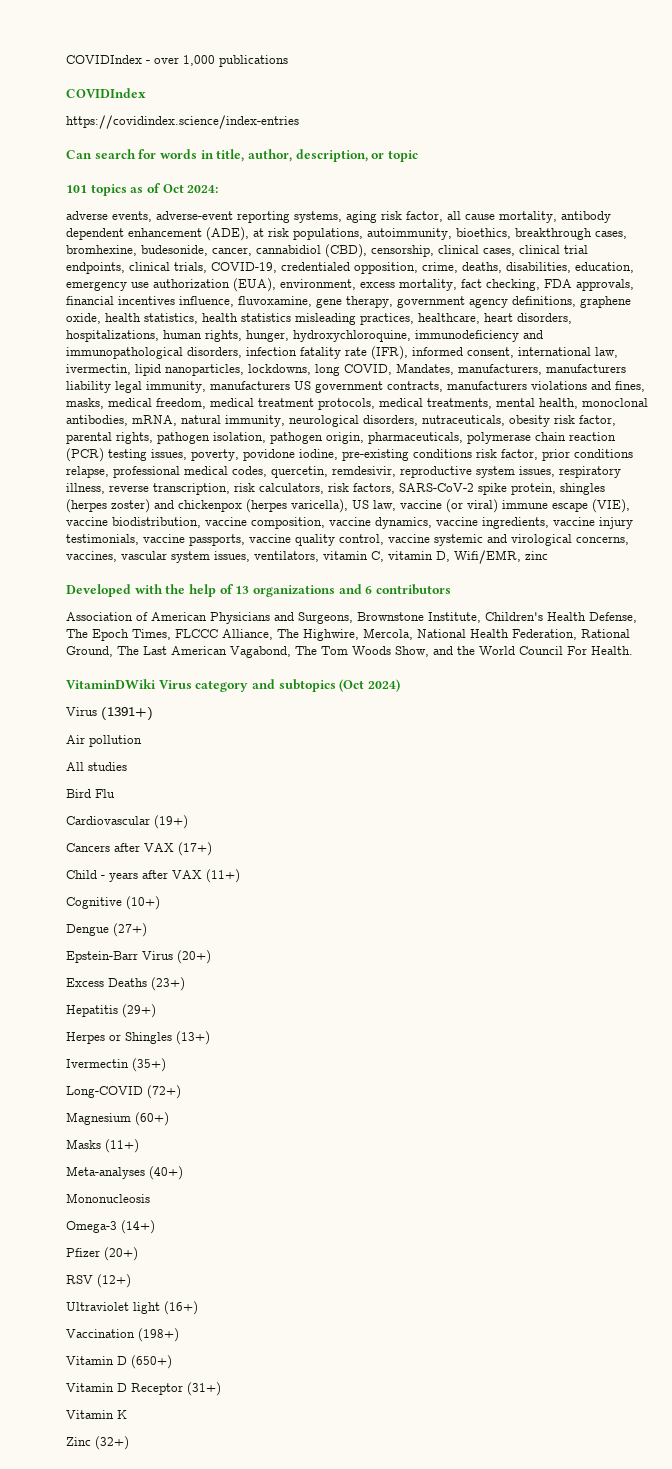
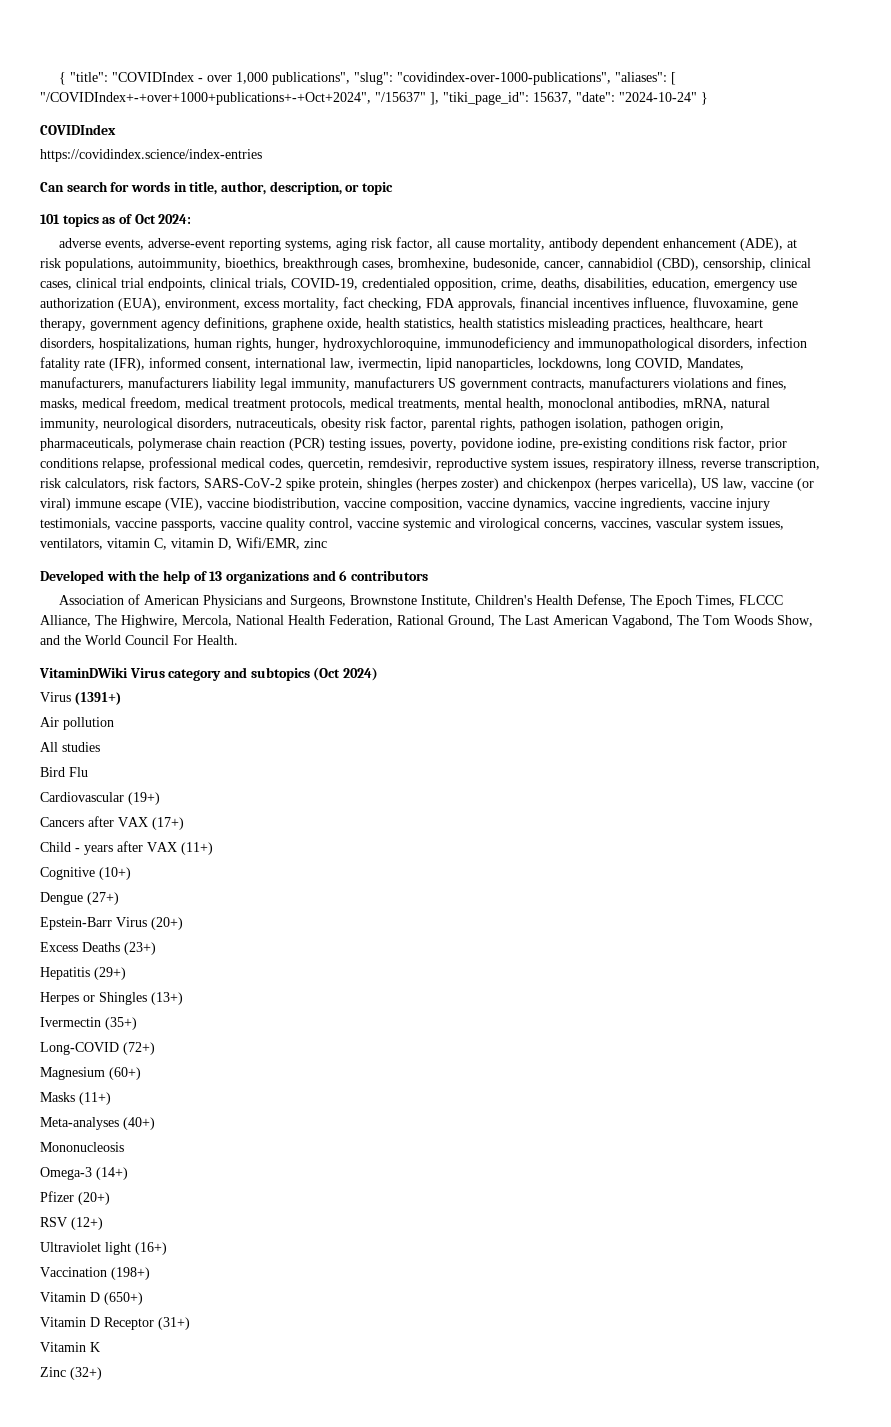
- COVIDIndex - over 1,000 publications
+ { "title": "COVIDIndex - over 1,000 publications", "slug": "covidindex-over-1000-publications", "aliases": [ "/COVIDIndex+-+over+1000+publications+-+Oct+2024", "/15637" ], "tiki_page_id": 15637, "date": "2024-10-24" }

